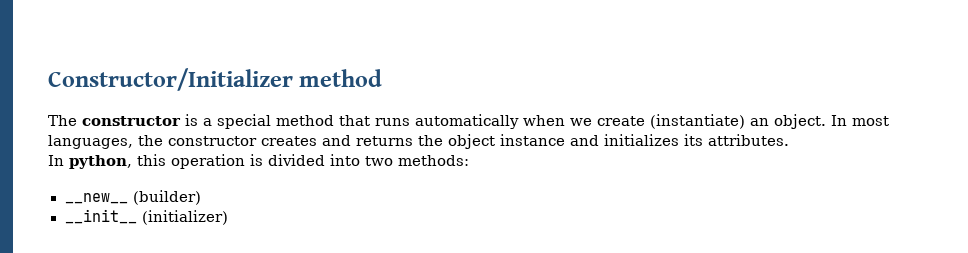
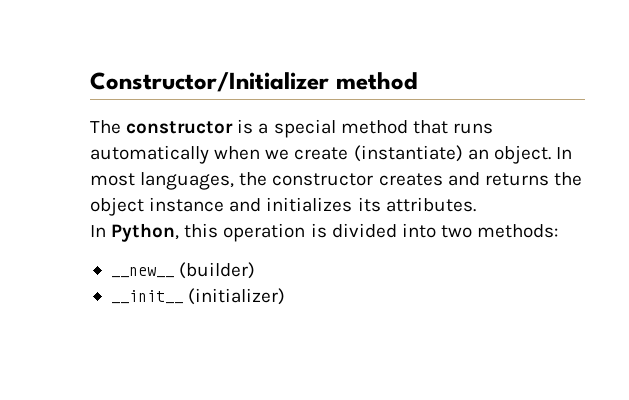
- In python, this operation is divided into two methods:
+ In Python, this operation is divided into two methods:

